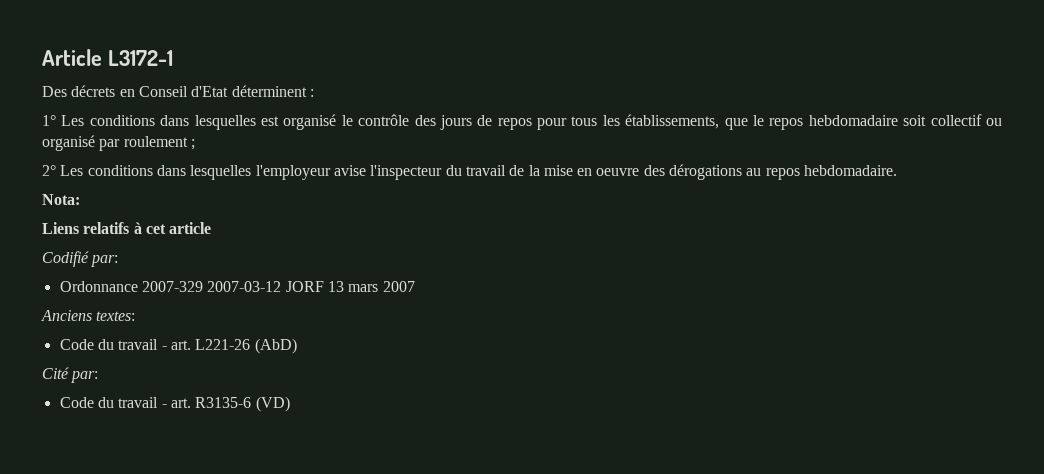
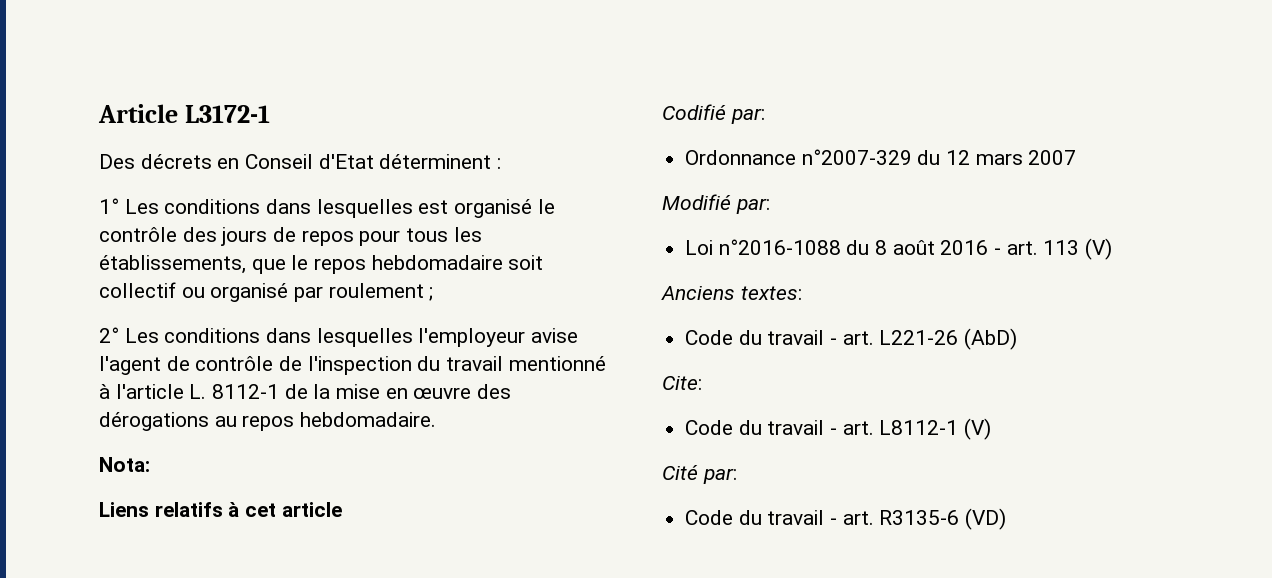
- 2° Les conditions dans lesquelles l'employeur avise l'inspecteur du travail de la mise en oeuvre des dérogations au repos hebdomadaire.
+ 2° Les conditions dans lesquelles l'employeur avise l'agent de contrôle de l'inspection du travail mentionné à l'article L. 8112-1 de la mise en œuvre des dérogations au repos hebdomadaire.
- Ordonnance 2007-329 2007-03-12 JORF 13 mars 2007
+ Ordonnance n°2007-329 du 12 mars 2007
+ Modifié par:
+ Loi n°2016-1088 du 8 août 2016 - art. 113 (V)
+ Cite:
+ Code du travail - art. L8112-1 (V)

